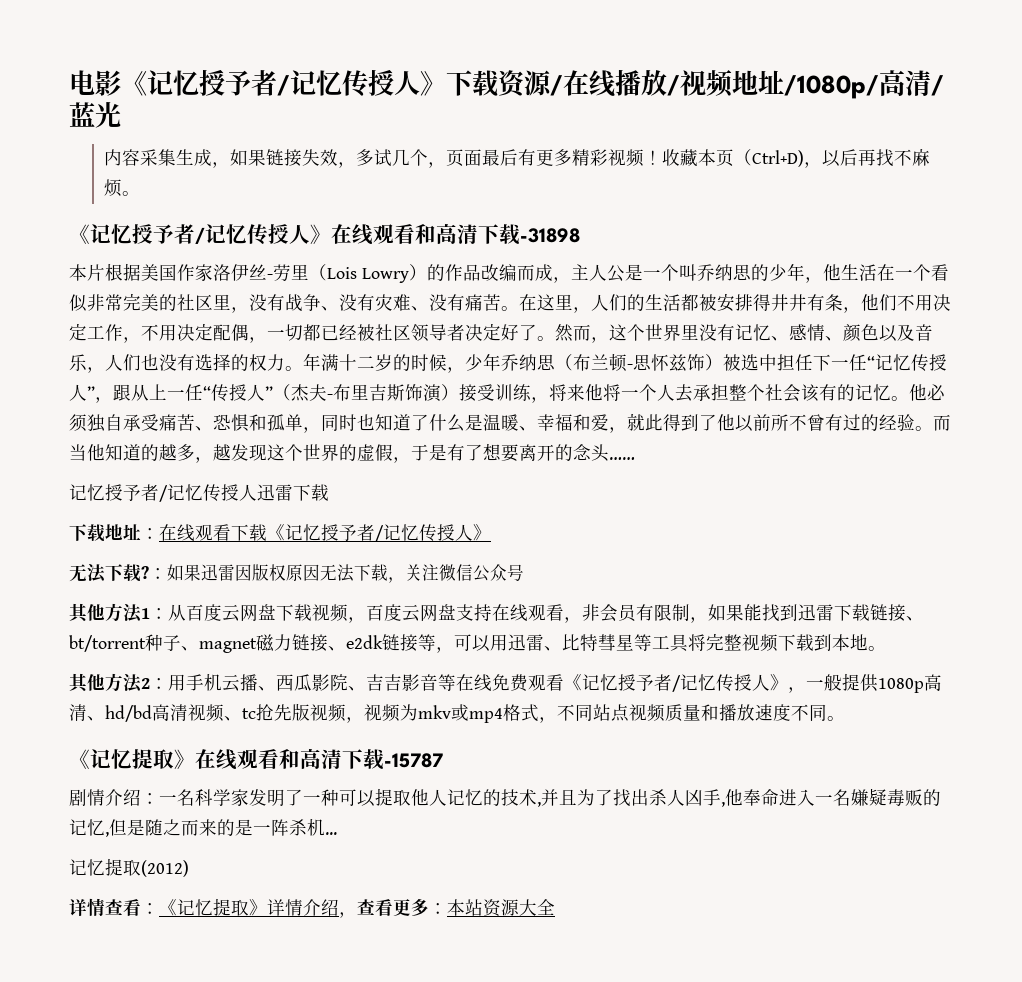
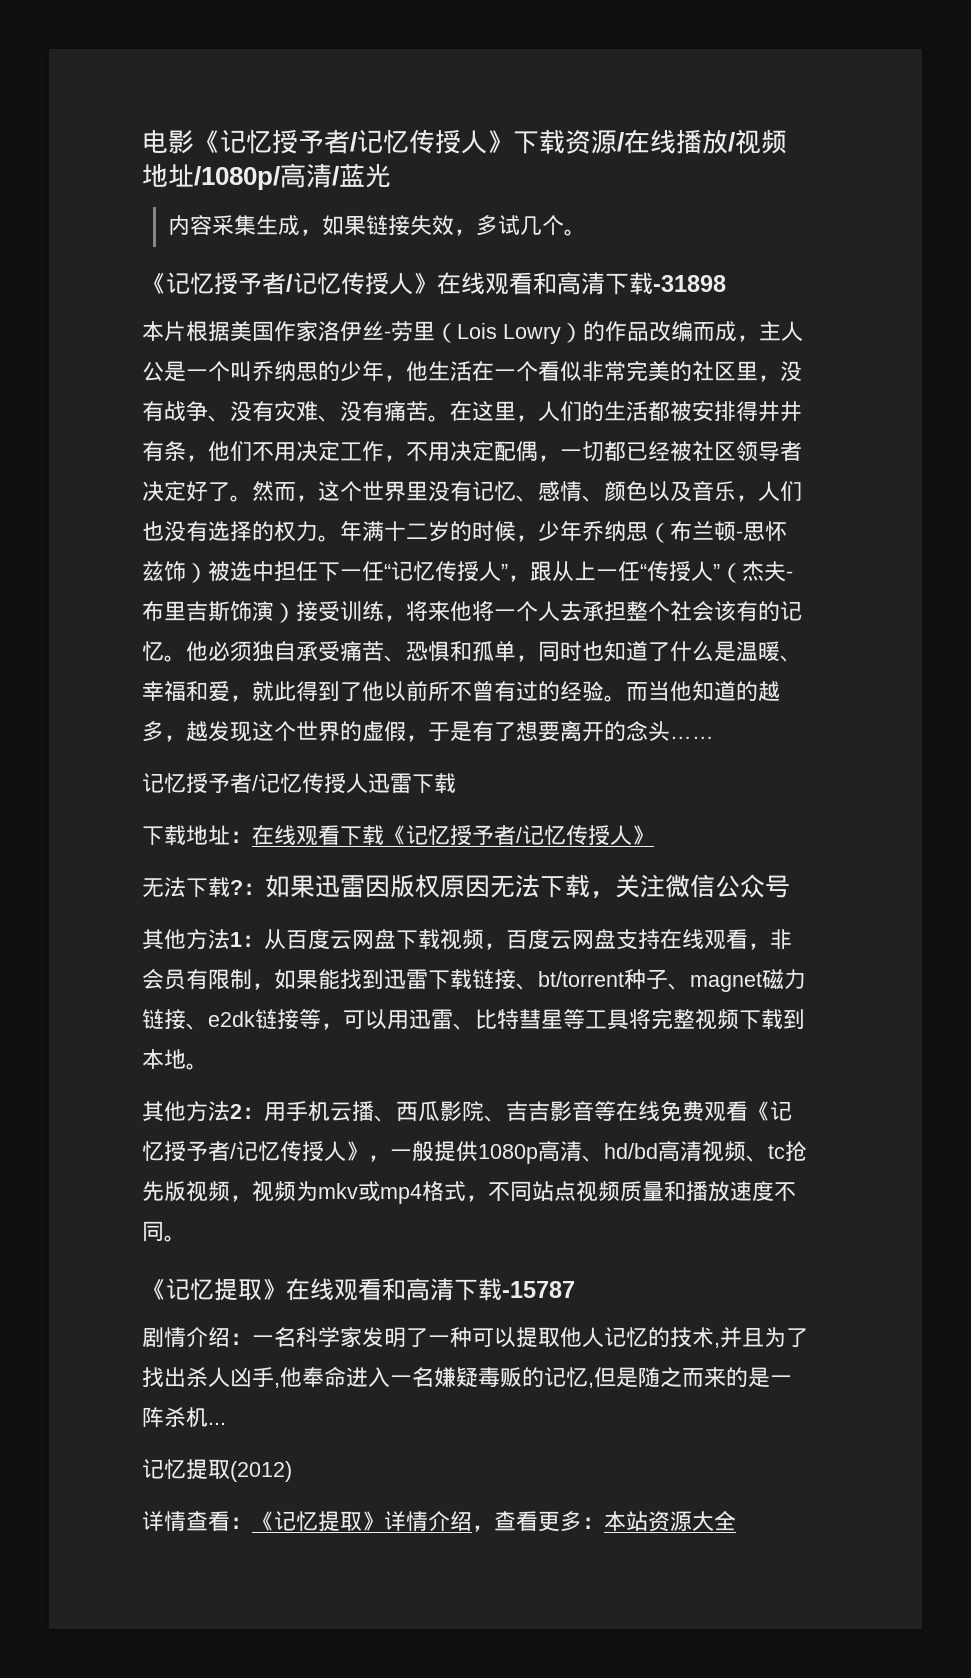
- 内容采集生成，如果链接失效，多试几个，页面最后有更多精彩视频！收藏本页（Ctrl+D)，以后再找不麻烦。
+ 内容采集生成，如果链接失效，多试几个。

